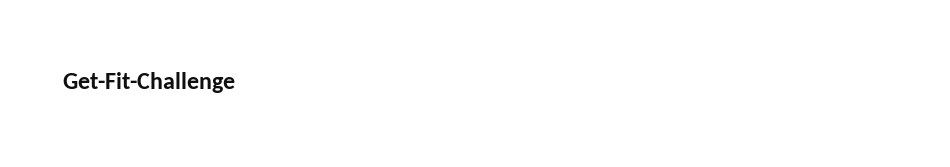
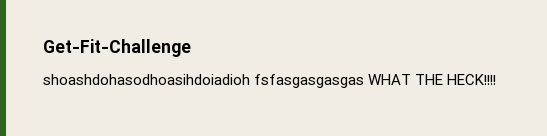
+ shoashdohasodhoasihdoiadioh fsfasgasgasgas WHAT THE HECK!!!!

